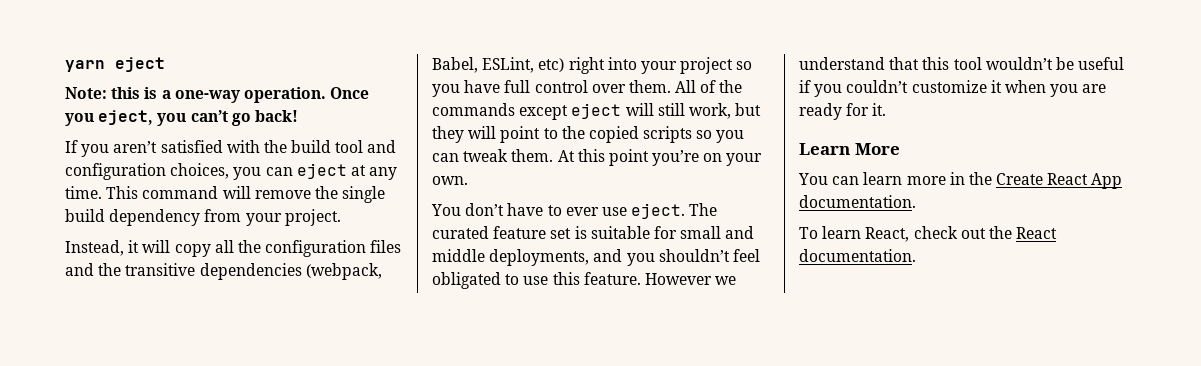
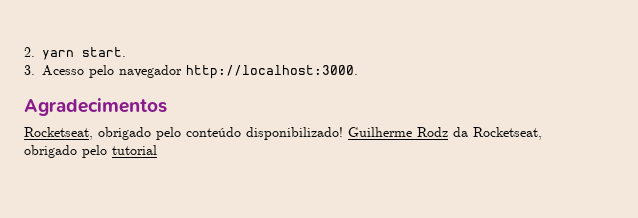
- yarn eject
- Note: this is a one-way operation. Once you eject, you can’t go back!
- If you aren’t satisfied with the build tool and configuration choices, you can eject at any time. This command will remove the single build dependency from your project.
- Instead, it will copy all the configuration files and the transitive dependencies (webpack, Babel, ESLint, etc) right into your project so you have full control over them. All of the commands except eject will still work, but they will point to the copied scripts so you can tweak them. At this point you’re on your own.
- You don’t have to ever use eject. The curated feature set is suitable for small and middle deployments, and you shouldn’t feel obligated to use this feature. However we understand that this tool wouldn’t be useful if you couldn’t customize it when you are ready for it.
- Learn More
- You can learn more in the Create React App documentation.
- To learn React, check out the React documentation.
+ 2. yarn start.
+ 3. Acesso pelo navegador http://localhost:3000.
+ Agradecimentos
+ Rocketseat, obrigado pelo conteúdo disponibilizado! Guilherme Rodz da Rocketseat, obrigado pelo tutorial

